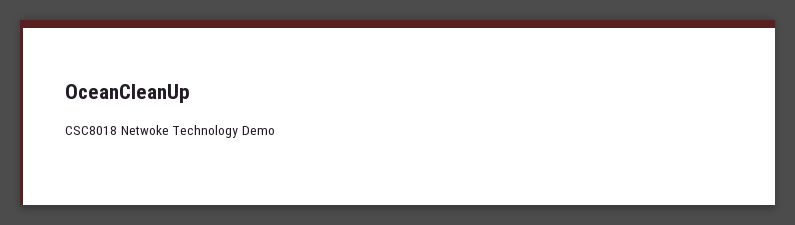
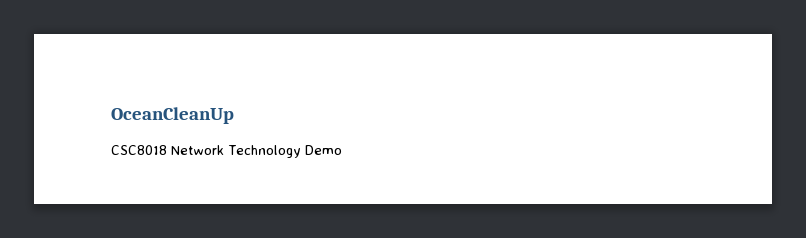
- CSC8018 Netwoke Technology Demo
+ CSC8018 Network Technology Demo

